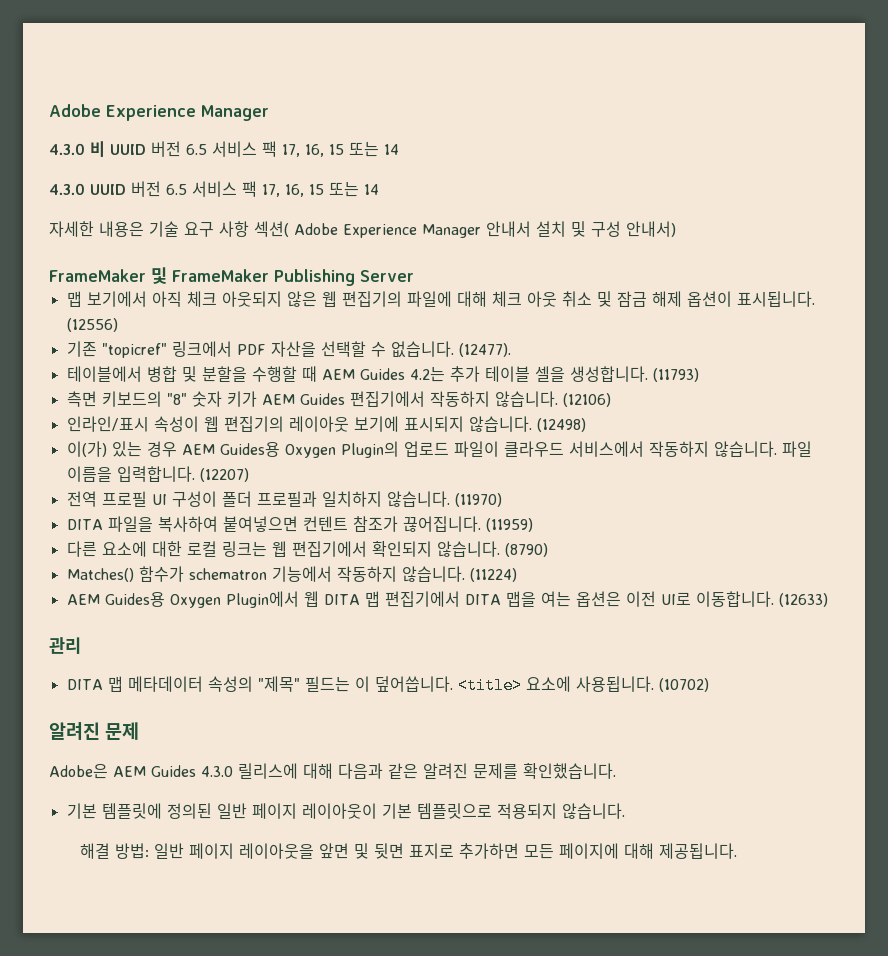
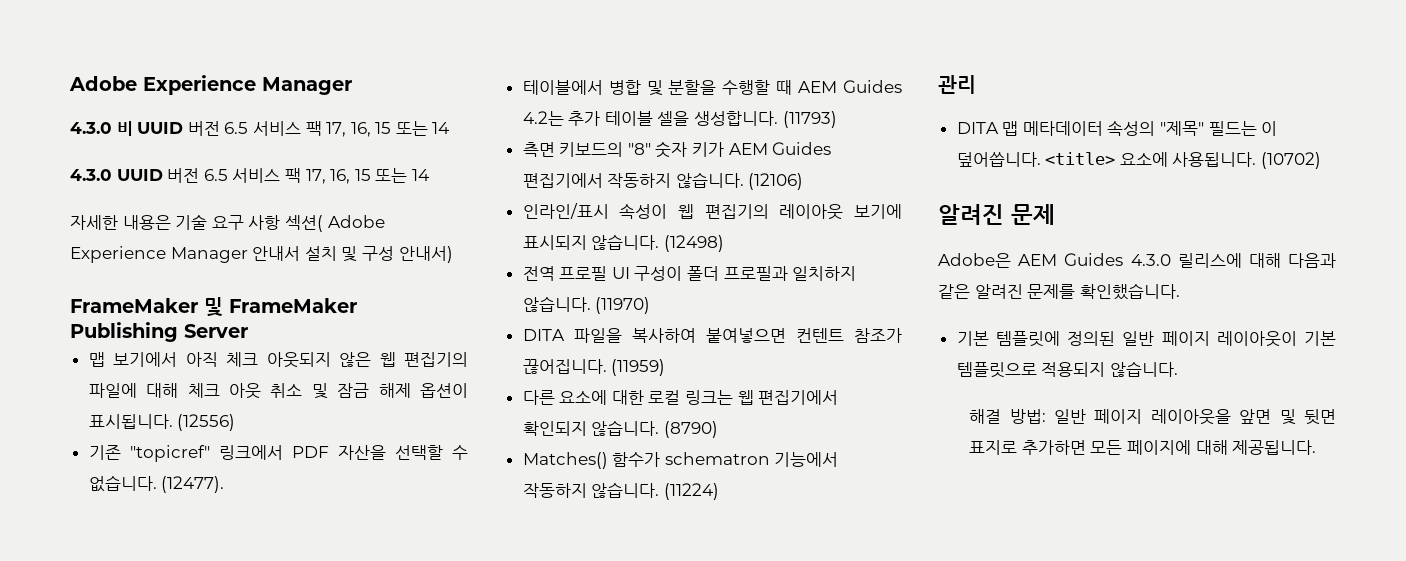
- 이(가) 있는 경우 AEM Guides용 Oxygen Plugin의 업로드 파일이 클라우드 서비스에서 작동하지 않습니다. 파일 이름을 입력합니다. (12207)
- AEM Guides용 Oxygen Plugin에서 웹 DITA 맵 편집기에서 DITA 맵을 여는 옵션은 이전 UI로 이동합니다. (12633)

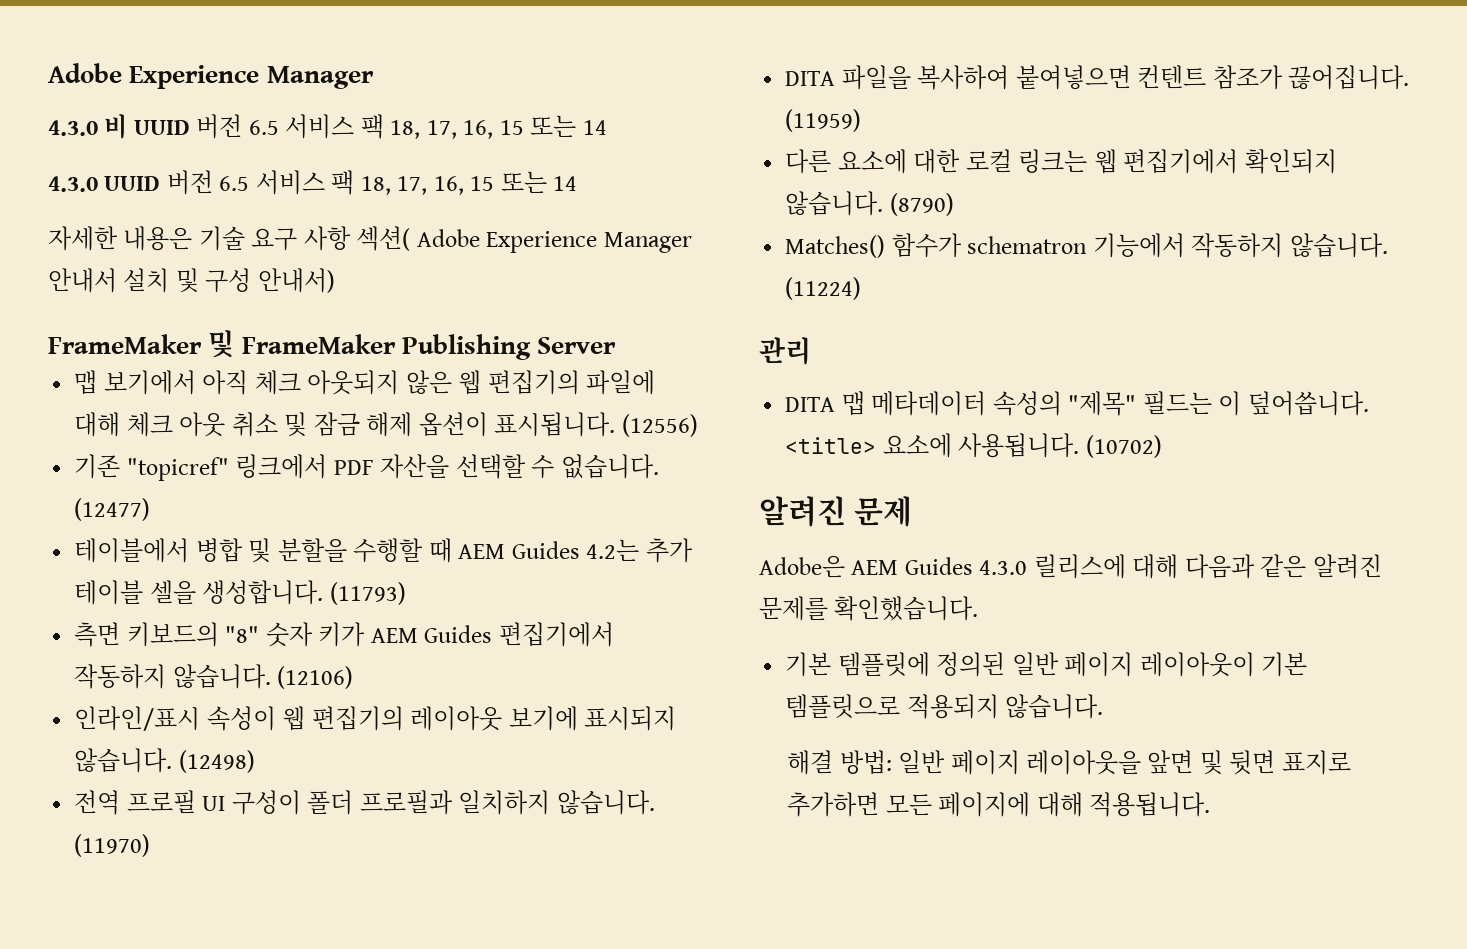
- 4.3.0 비 UUID 버전 6.5 서비스 팩 17, 16, 15 또는 14
+ 4.3.0 비 UUID 버전 6.5 서비스 팩 18, 17, 16, 15 또는 14
- 4.3.0 UUID 버전 6.5 서비스 팩 17, 16, 15 또는 14
+ 4.3.0 UUID 버전 6.5 서비스 팩 18, 17, 16, 15 또는 14
- (12477).
+ (12477)
- 해결 방법: 일반 페이지 레이아웃을 앞면 및 뒷면 표지로 추가하면 모든 페이지에 대해 제공됩니다.
+ 해결 방법: 일반 페이지 레이아웃을 앞면 및 뒷면 표지로 추가하면 모든 페이지에 대해 적용됩니다.

